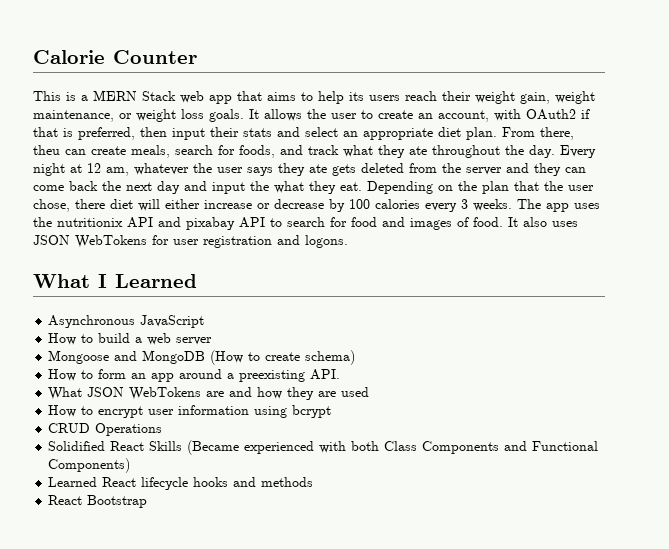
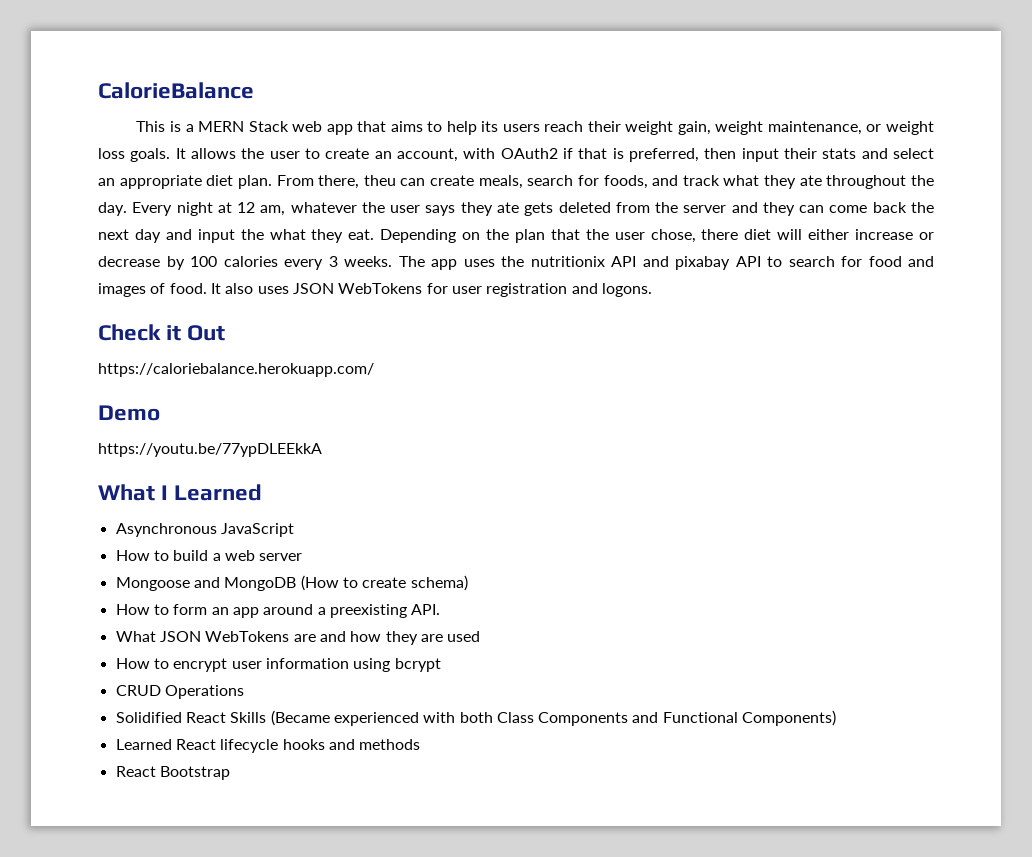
- Calorie Counter
+ CalorieBalance
+ Check it Out
+ https://caloriebalance.herokuapp.com/
+ Demo
+ https://youtu.be/77ypDLEEkkA

